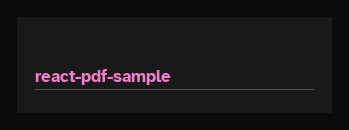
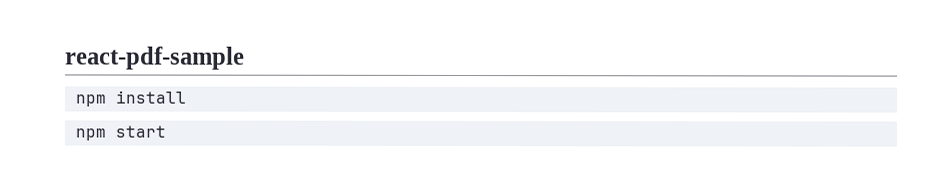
+ npm install
+ npm start

